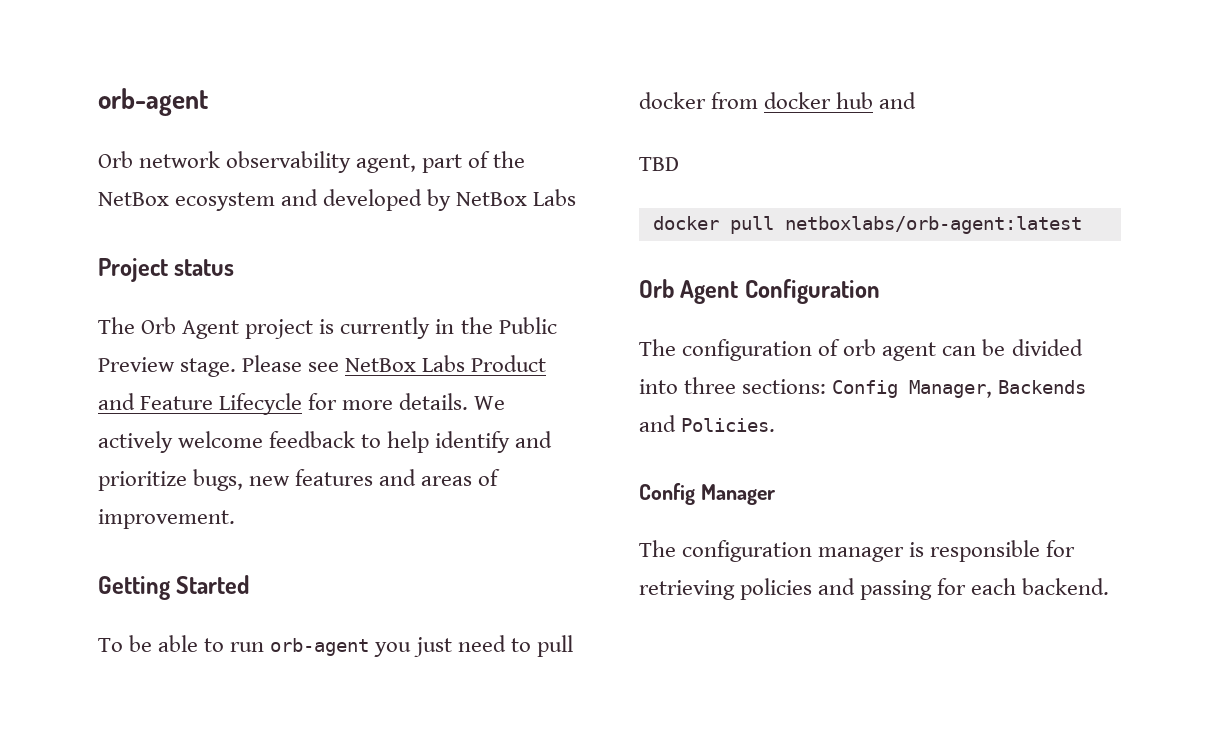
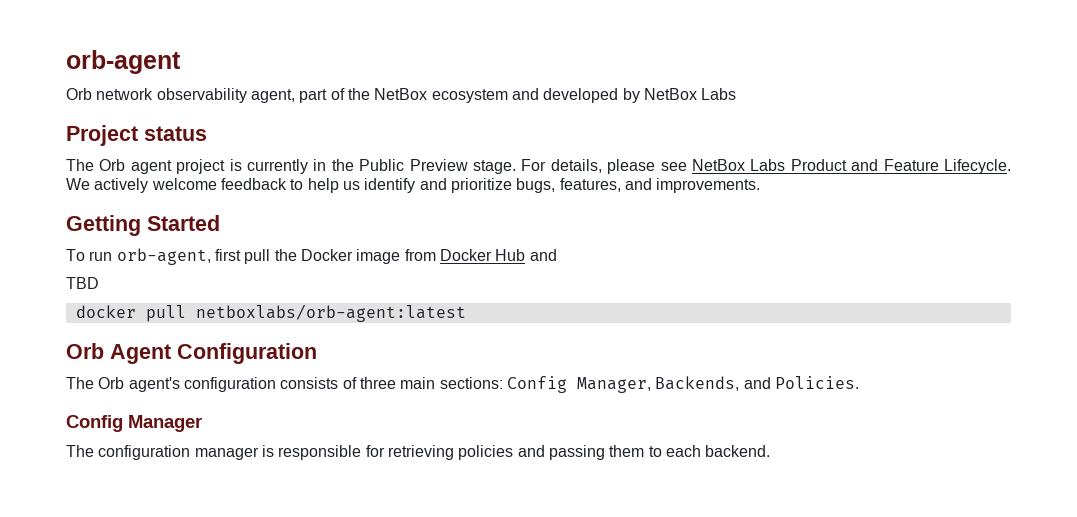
- The Orb Agent project is currently in the Public Preview stage.
+ The Orb agent project is currently in the Public Preview stage.
- Please see NetBox Labs Product and Feature Lifecycle for more details.
+ For details, please see NetBox Labs Product and Feature Lifecycle.
- We actively welcome feedback to help identify and prioritize bugs, new features and areas of improvement.
+ We actively welcome feedback to help us identify and prioritize bugs, features, and improvements.
  Getting Started
- To be able to run orb-agent you just need to pull docker from docker hub and
+ To run orb-agent, first pull the Docker image from Docker Hub and
- The configuration of orb agent can be divided into three sections: Config Manager, Backends and Policies.
+ The Orb agent's configuration consists of three main sections: Config Manager, Backends, and Policies.
- The configuration manager is responsible for retrieving policies and passing for each backend.
+ The configuration manager is responsible for retrieving policies and passing them to each backend.

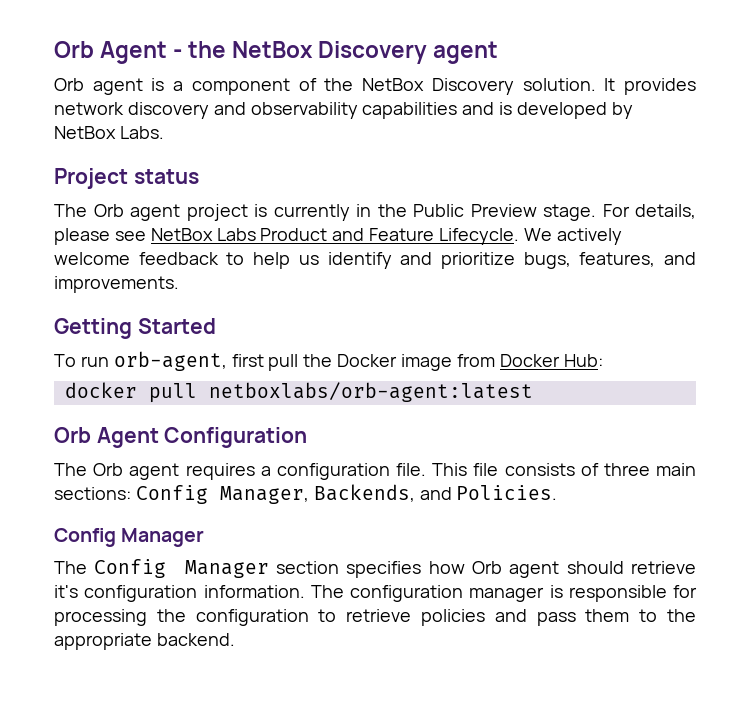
- orb-agent
- Orb network observability agent, part of the NetBox ecosystem and developed by NetBox Labs
+ Orb Agent - the NetBox Discovery agent
+ Orb agent is a component of the NetBox Discovery solution. It provides network discovery and observability capabilities and is developed by NetBox Labs.
- To run orb-agent, first pull the Docker image from Docker Hub and
- TBD
+ To run orb-agent, first pull the Docker image from Docker Hub:
- The Orb agent's configuration consists of three main sections: Config Manager, Backends, and Policies.
+ The Orb agent requires a configuration file. This file consists of three main sections: Config Manager, Backends, and Policies.
- The configuration manager is responsible for retrieving policies and passing them to each backend.
+ The Config Manager section specifies how Orb agent should retrieve it's configuration information. The configuration manager is responsible for processing the configuration to retrieve policies and pass them to the appropriate backend.

